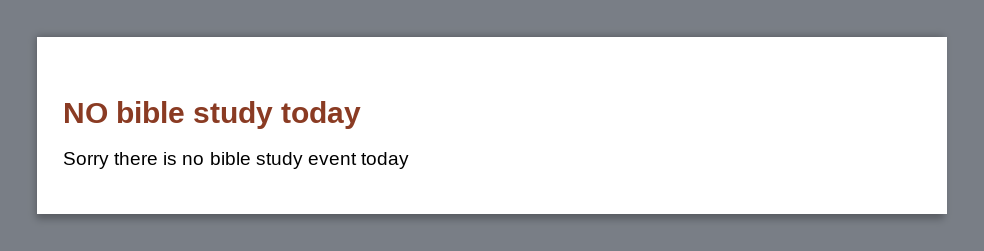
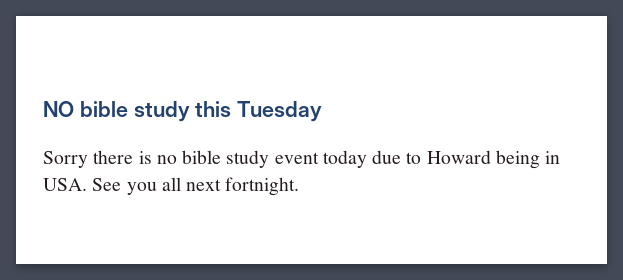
- NO bible study today
+ NO bible study this Tuesday
- Sorry there is no bible study event today
+ Sorry there is no bible study event today due to Howard being in USA. See you all next fortnight.

